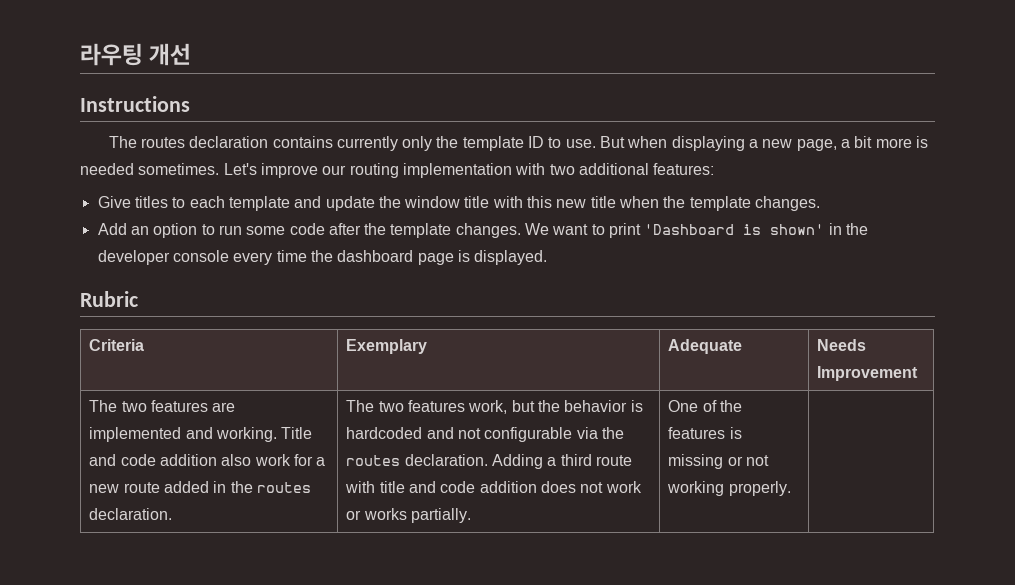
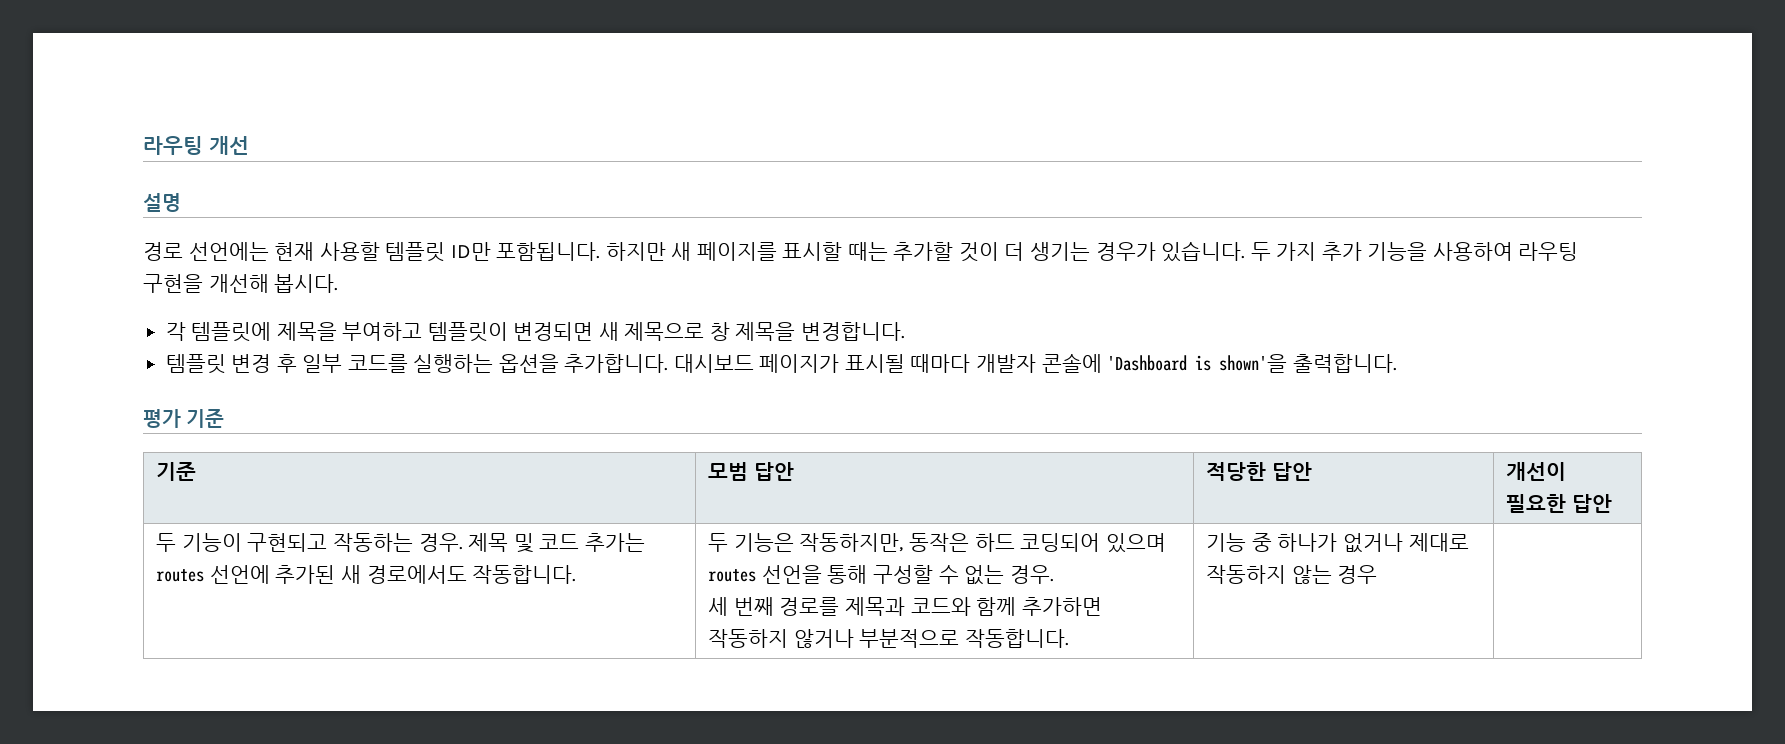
- Instructions
- The routes declaration contains currently only the template ID to use. But when displaying a new page, a bit more is needed sometimes. Let's improve our routing implementation with two additional features:
- Give titles to each template and update the window title with this new title when the template changes.
- Add an option to run some code after the template changes. We want to print 'Dashboard is shown' in the developer console every time the dashboard page is displayed.
- Rubric
- Criteria | Exemplary | Adequate | Needs Improvement
- The two features are implemented and working. Title and code addition also work for a new route added in the routes declaration. | The two features work, but the behavior is hardcoded and not configurable via the routes declaration. Adding a third route with title and code addition does not work or works partially. | One of the features is missing or not working properly.
+ 설명
+ 경로 선언에는 현재 사용할 템플릿 ID만 포함됩니다. 하지만 새 페이지를 표시할 때는 추가할 것이 더 생기는 경우가 있습니다. 두 가지 추가 기능을 사용하여 라우팅 구현을 개선해 봅시다.
+ 각 템플릿에 제목을 부여하고 템플릿이 변경되면 새 제목으로 창 제목을 변경합니다.
+ 템플릿 변경 후 일부 코드를 실행하는 옵션을 추가합니다. 대시보드 페이지가 표시될 때마다 개발자 콘솔에 'Dashboard is shown'을 출력합니다.
+ 평가 기준
+ 기준 | 모범 답안 | 적당한 답안 | 개선이 필요한 답안
+ 두 기능이 구현되고 작동하는 경우. 제목 및 코드 추가는 routes 선언에 추가된 새 경로에서도 작동합니다. | 두 기능은 작동하지만, 동작은 하드 코딩되어 있으며 routes 선언을 통해 구성할 수 없는 경우.
+ 세 번째 경로를 제목과 코드와 함께 추가하면 작동하지 않거나 부분적으로 작동합니다. | 기능 중 하나가 없거나 제대로 작동하지 않는 경우

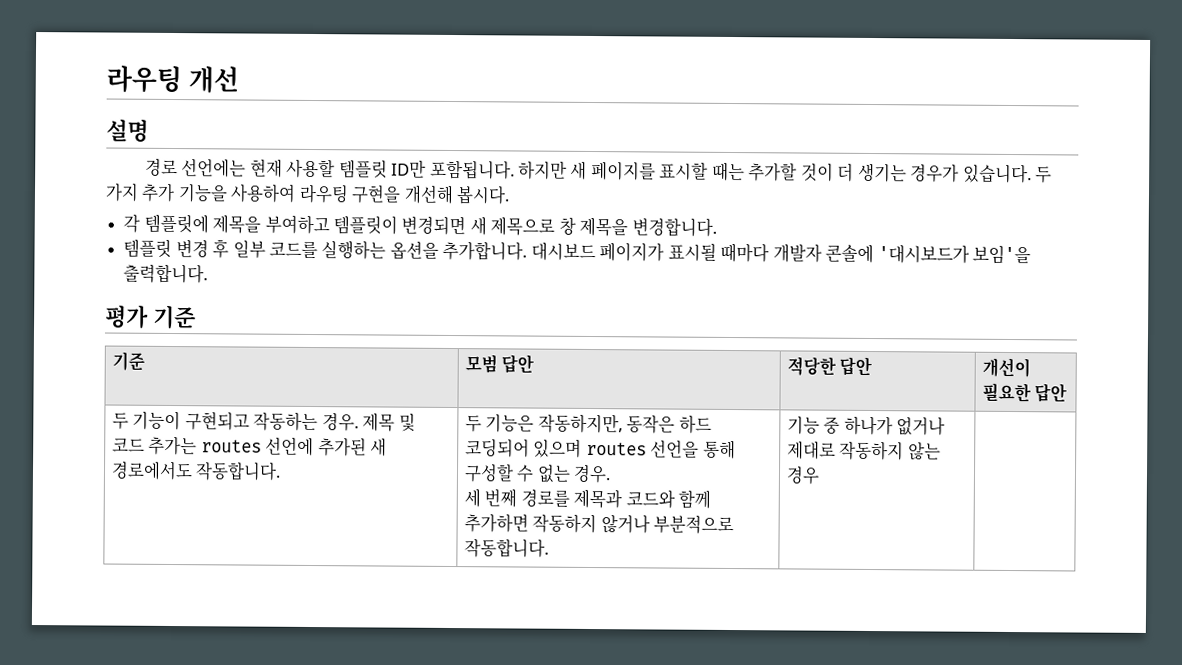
- 대시보드 페이지가 표시될 때마다 개발자 콘솔에 'Dashboard is shown'을 출력합니다.
+ 대시보드 페이지가 표시될 때마다 개발자 콘솔에 '대시보드가 보임'을 출력합니다.

